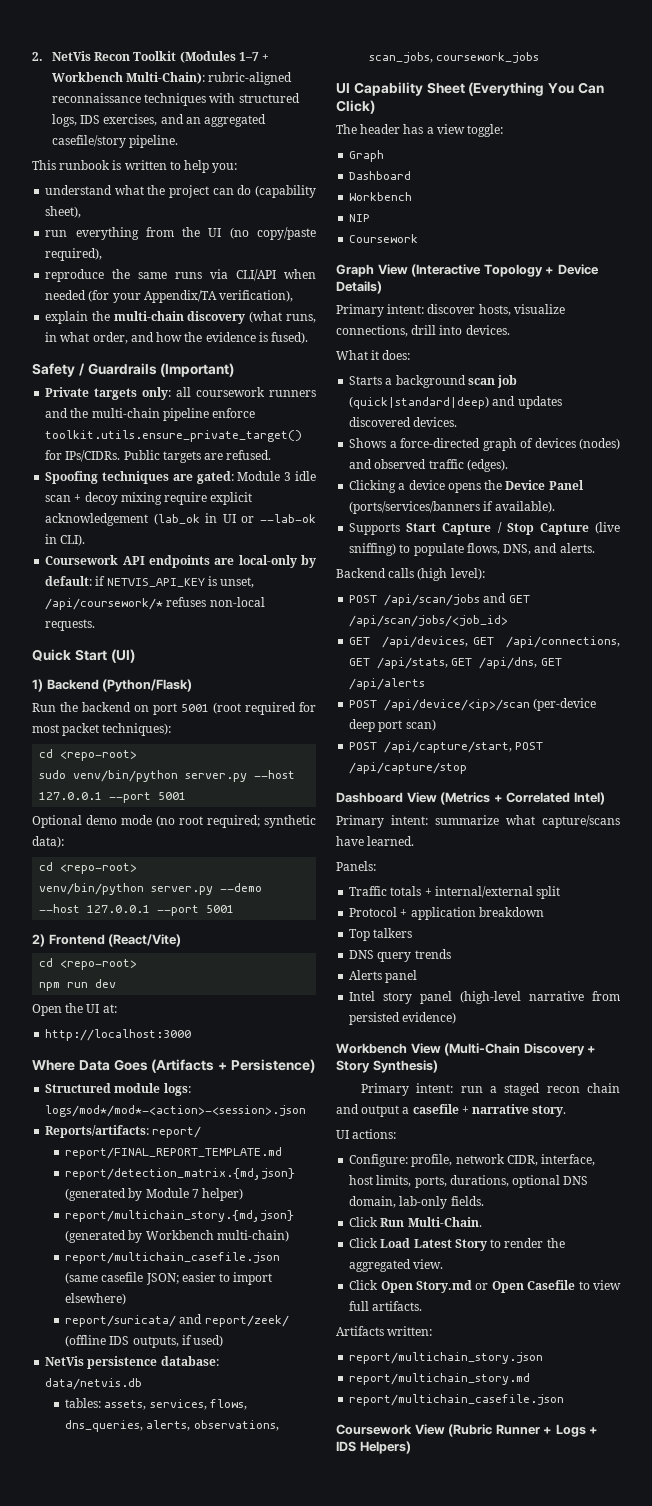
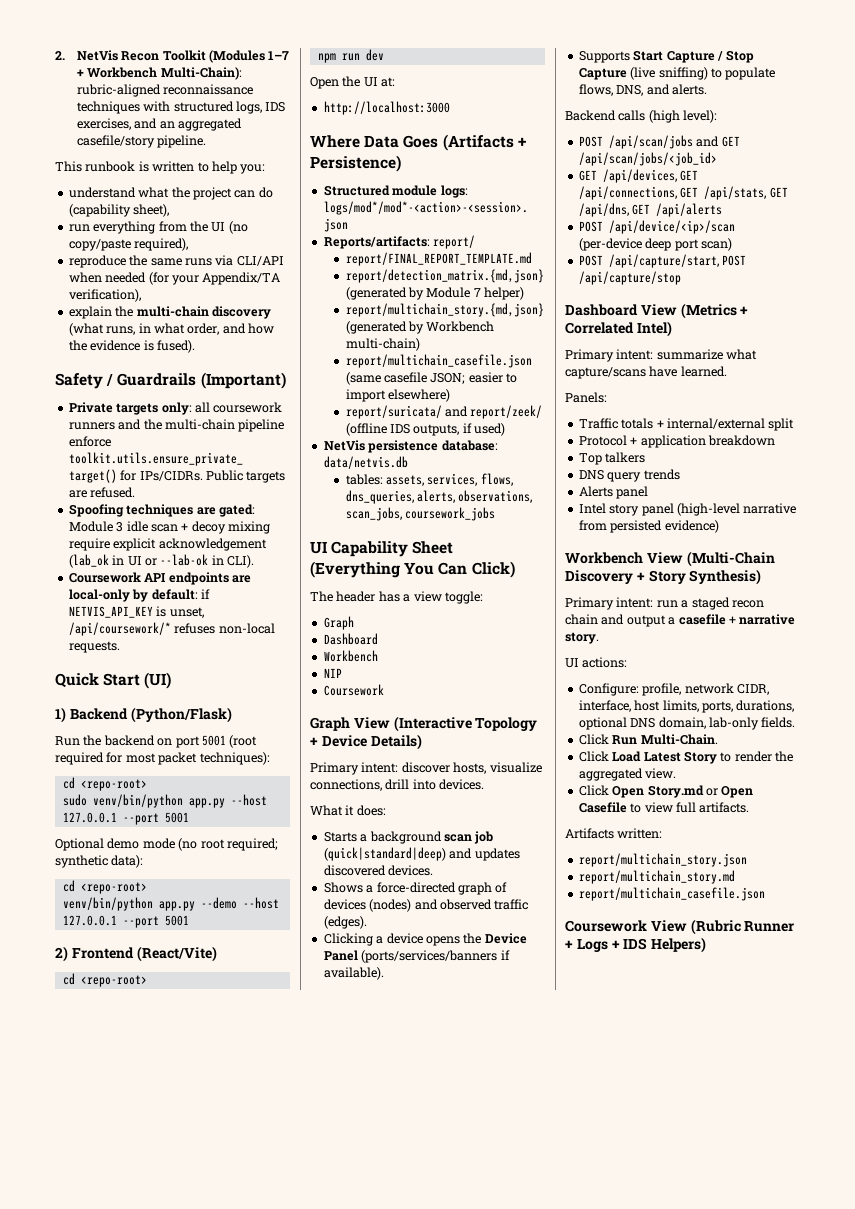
- sudo venv/bin/python server.py --host 127.0.0.1 --port 5001
+ sudo venv/bin/python app.py --host 127.0.0.1 --port 5001
- venv/bin/python server.py --demo --host 127.0.0.1 --port 5001
+ venv/bin/python app.py --demo --host 127.0.0.1 --port 5001

